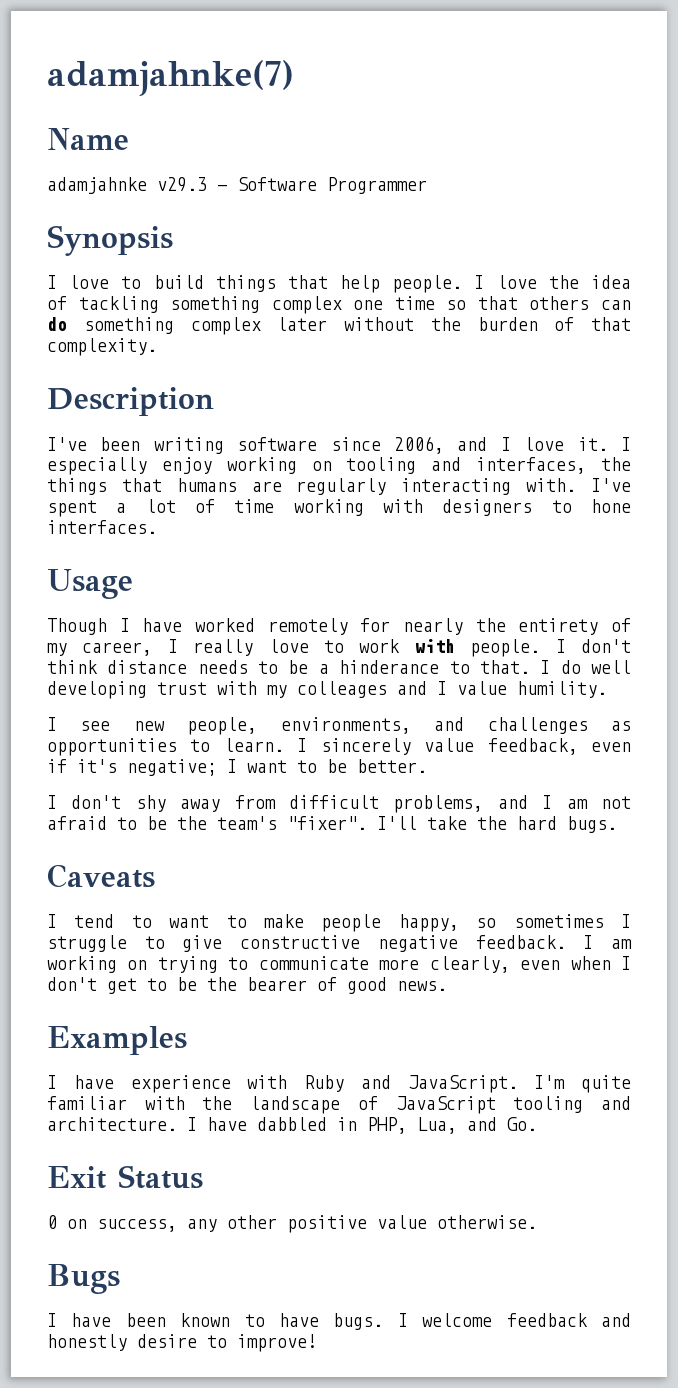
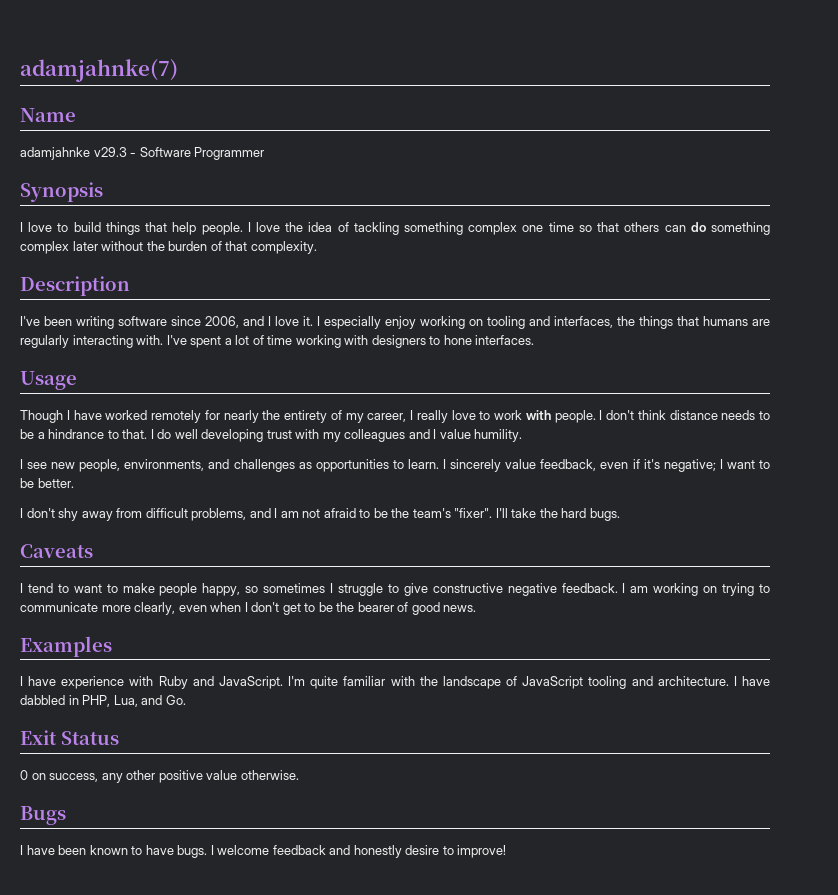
- I don't think distance needs to be a hinderance to that.
+ I don't think distance needs to be a hindrance to that.
- I do well developing trust with my colleages and I value humility.
+ I do well developing trust with my colleagues and I value humility.

